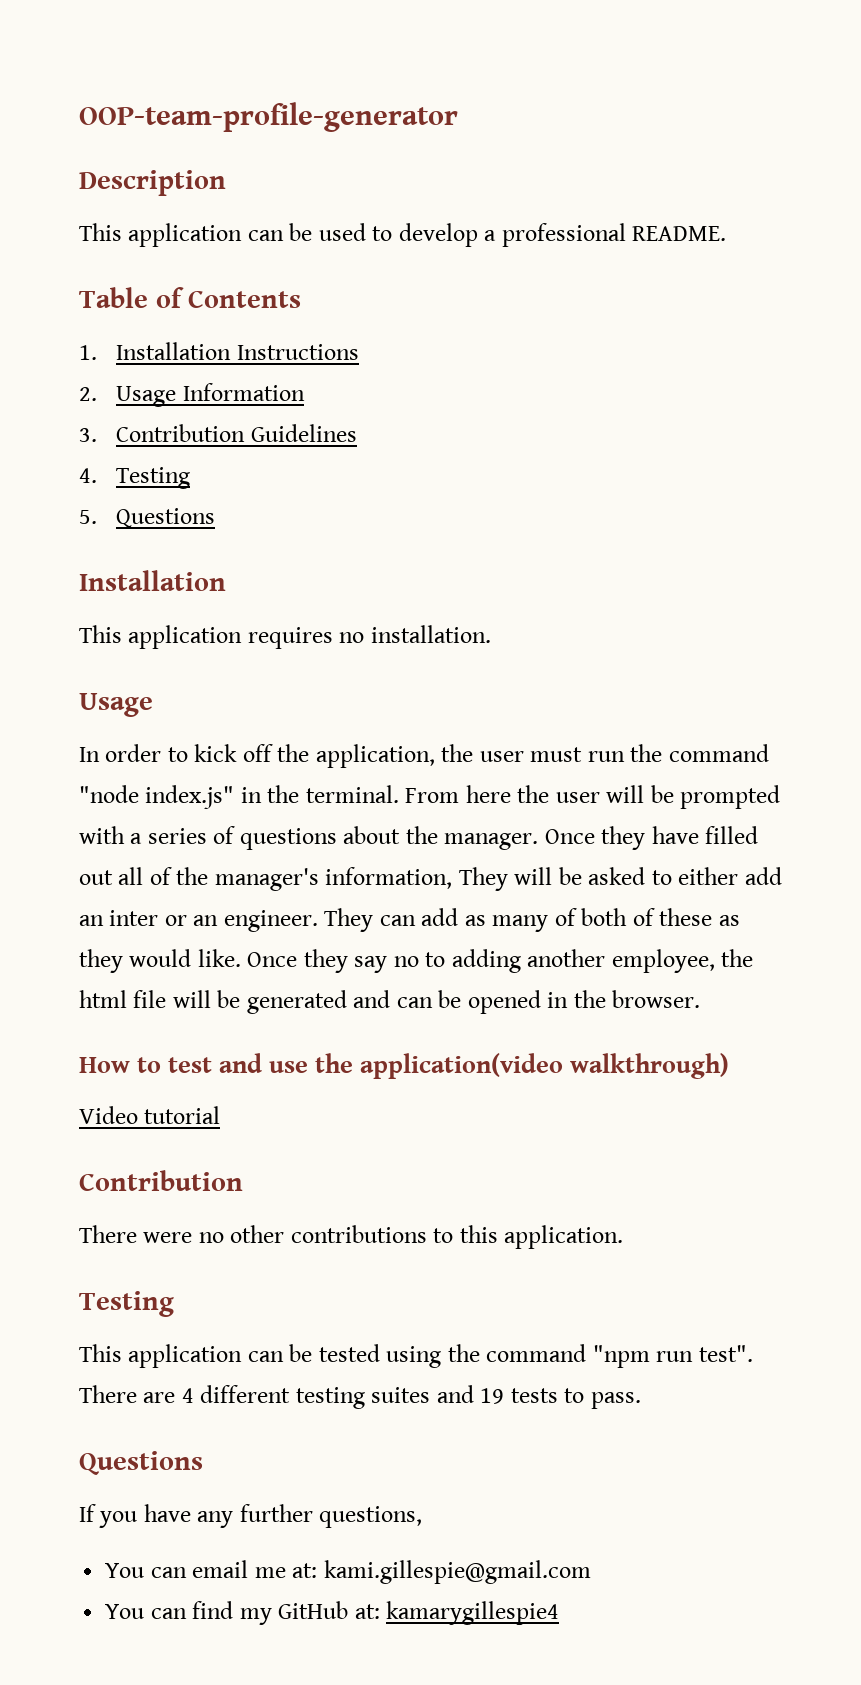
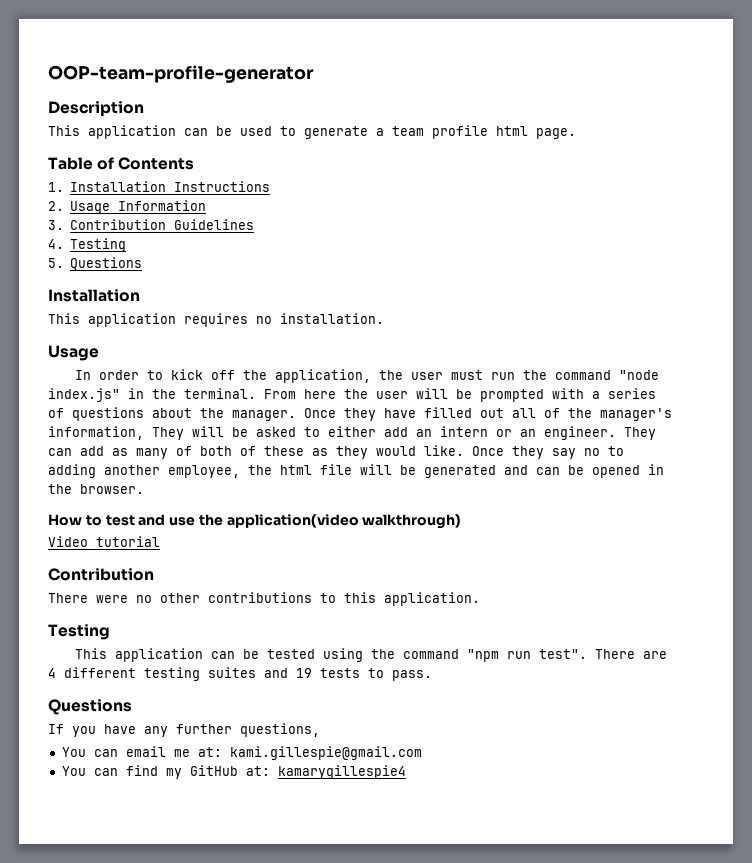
- This application can be used to develop a professional README.
+ This application can be used to generate a team profile html page.
- Once they have filled out all of the manager's information, They will be asked to either add an inter or an engineer.
+ Once they have filled out all of the manager's information, They will be asked to either add an intern or an engineer.

